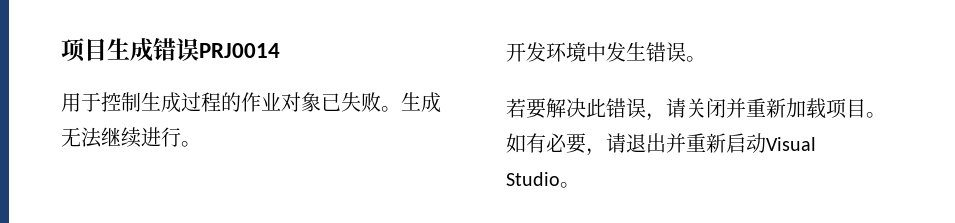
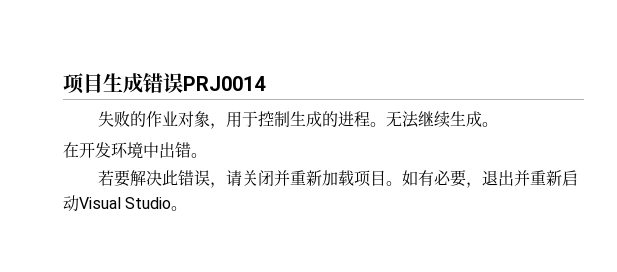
- 用于控制生成过程的作业对象已失败。生成无法继续进行。
- 开发环境中发生错误。
+ 失败的作业对象，用于控制生成的进程。无法继续生成。
+ 在开发环境中出错。
- 如有必要，请退出并重新启动Visual Studio。
+ 如有必要，退出并重新启动Visual Studio。

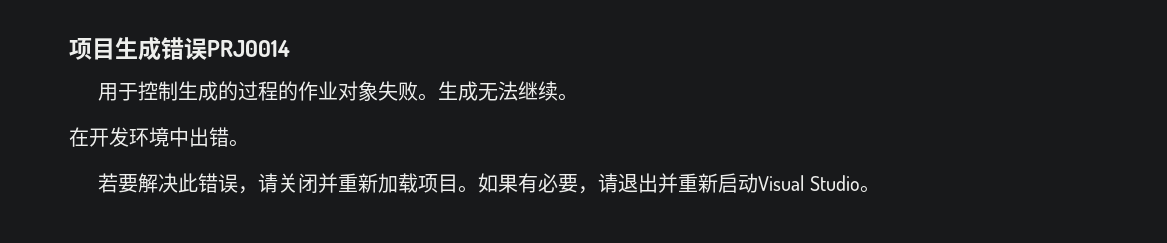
- 失败的作业对象，用于控制生成的进程。无法继续生成。
+ 用于控制生成的过程的作业对象失败。生成无法继续。
- 如有必要，退出并重新启动Visual Studio。
+ 如果有必要，请退出并重新启动Visual Studio。

